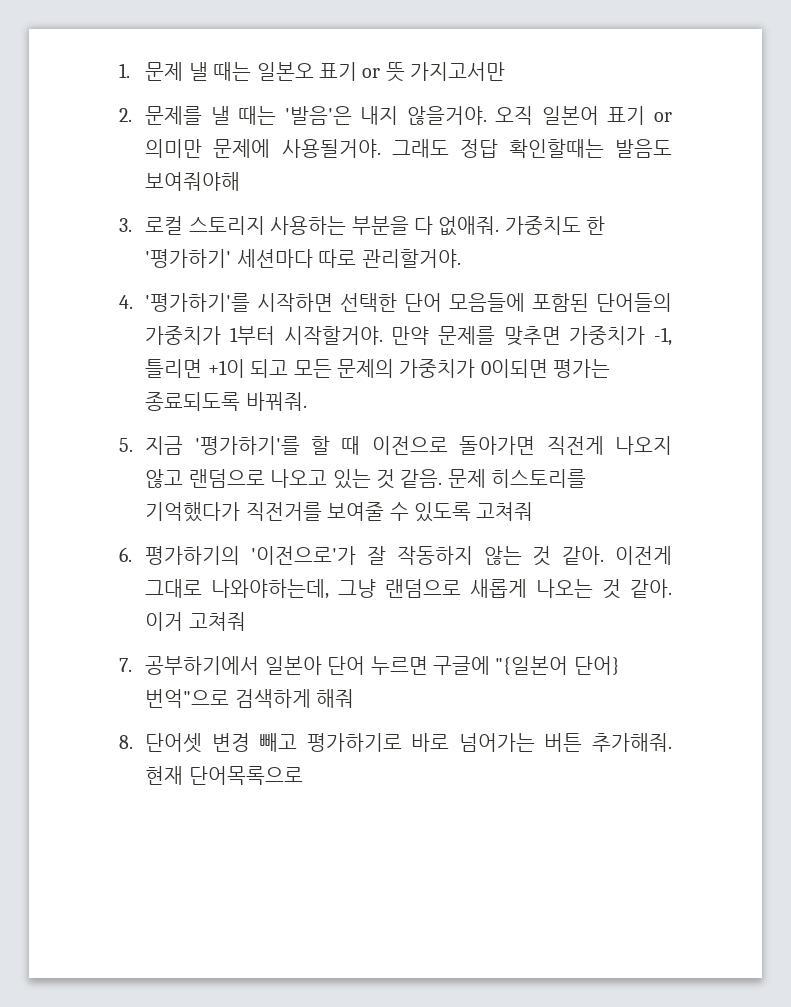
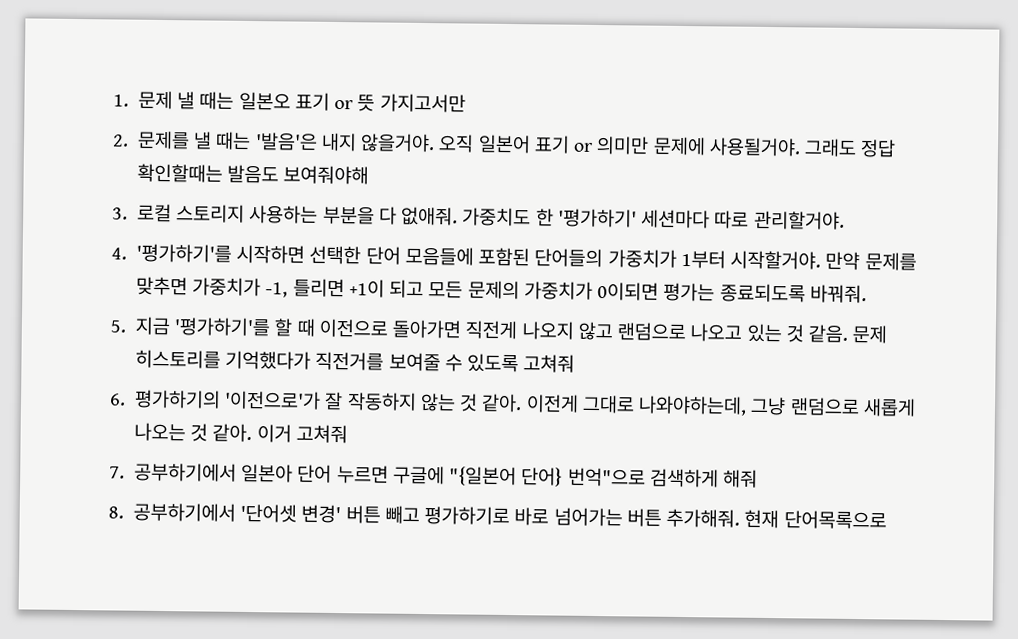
- 8. 단어셋 변경 빼고 평가하기로 바로 넘어가는 버튼 추가해줘.
+ 8. 공부하기에서 '단어셋 변경' 버튼 빼고 평가하기로 바로 넘어가는 버튼 추가해줘.

